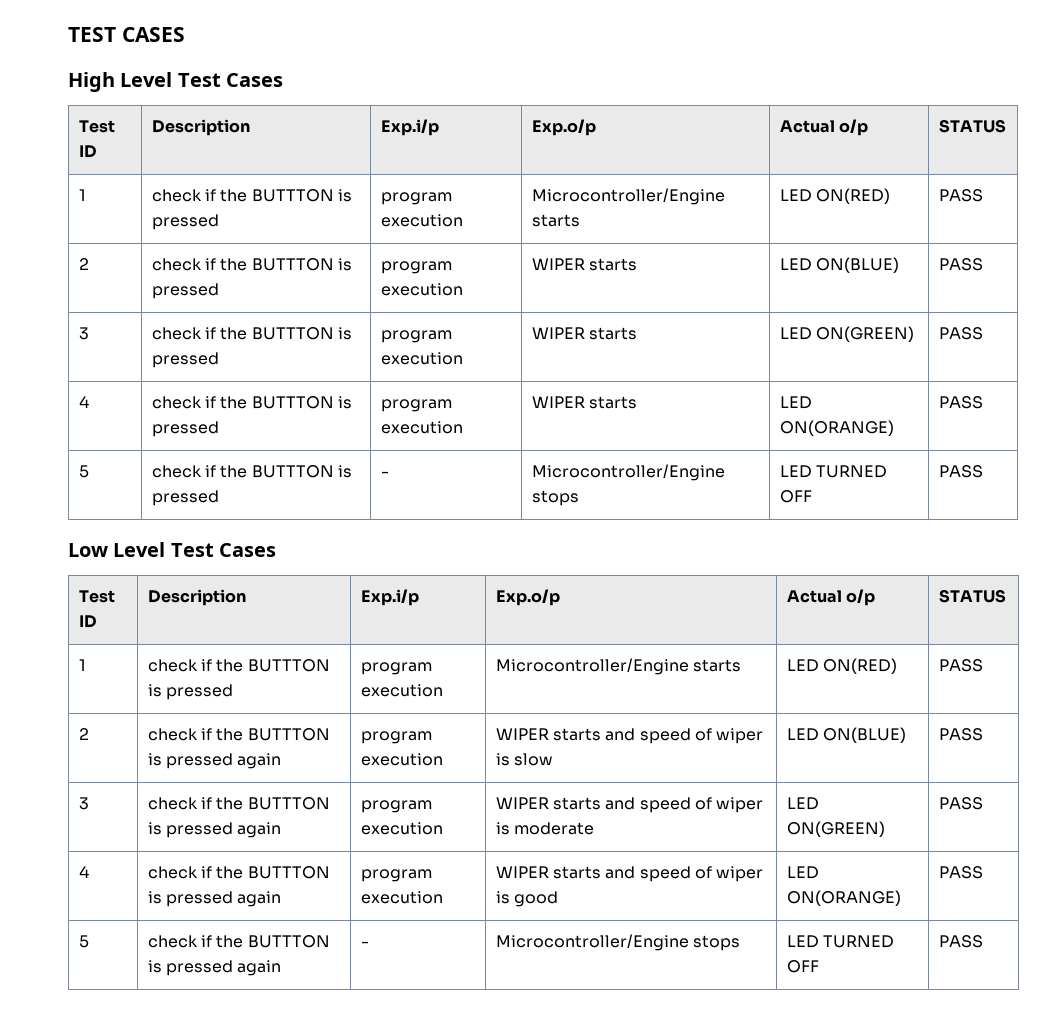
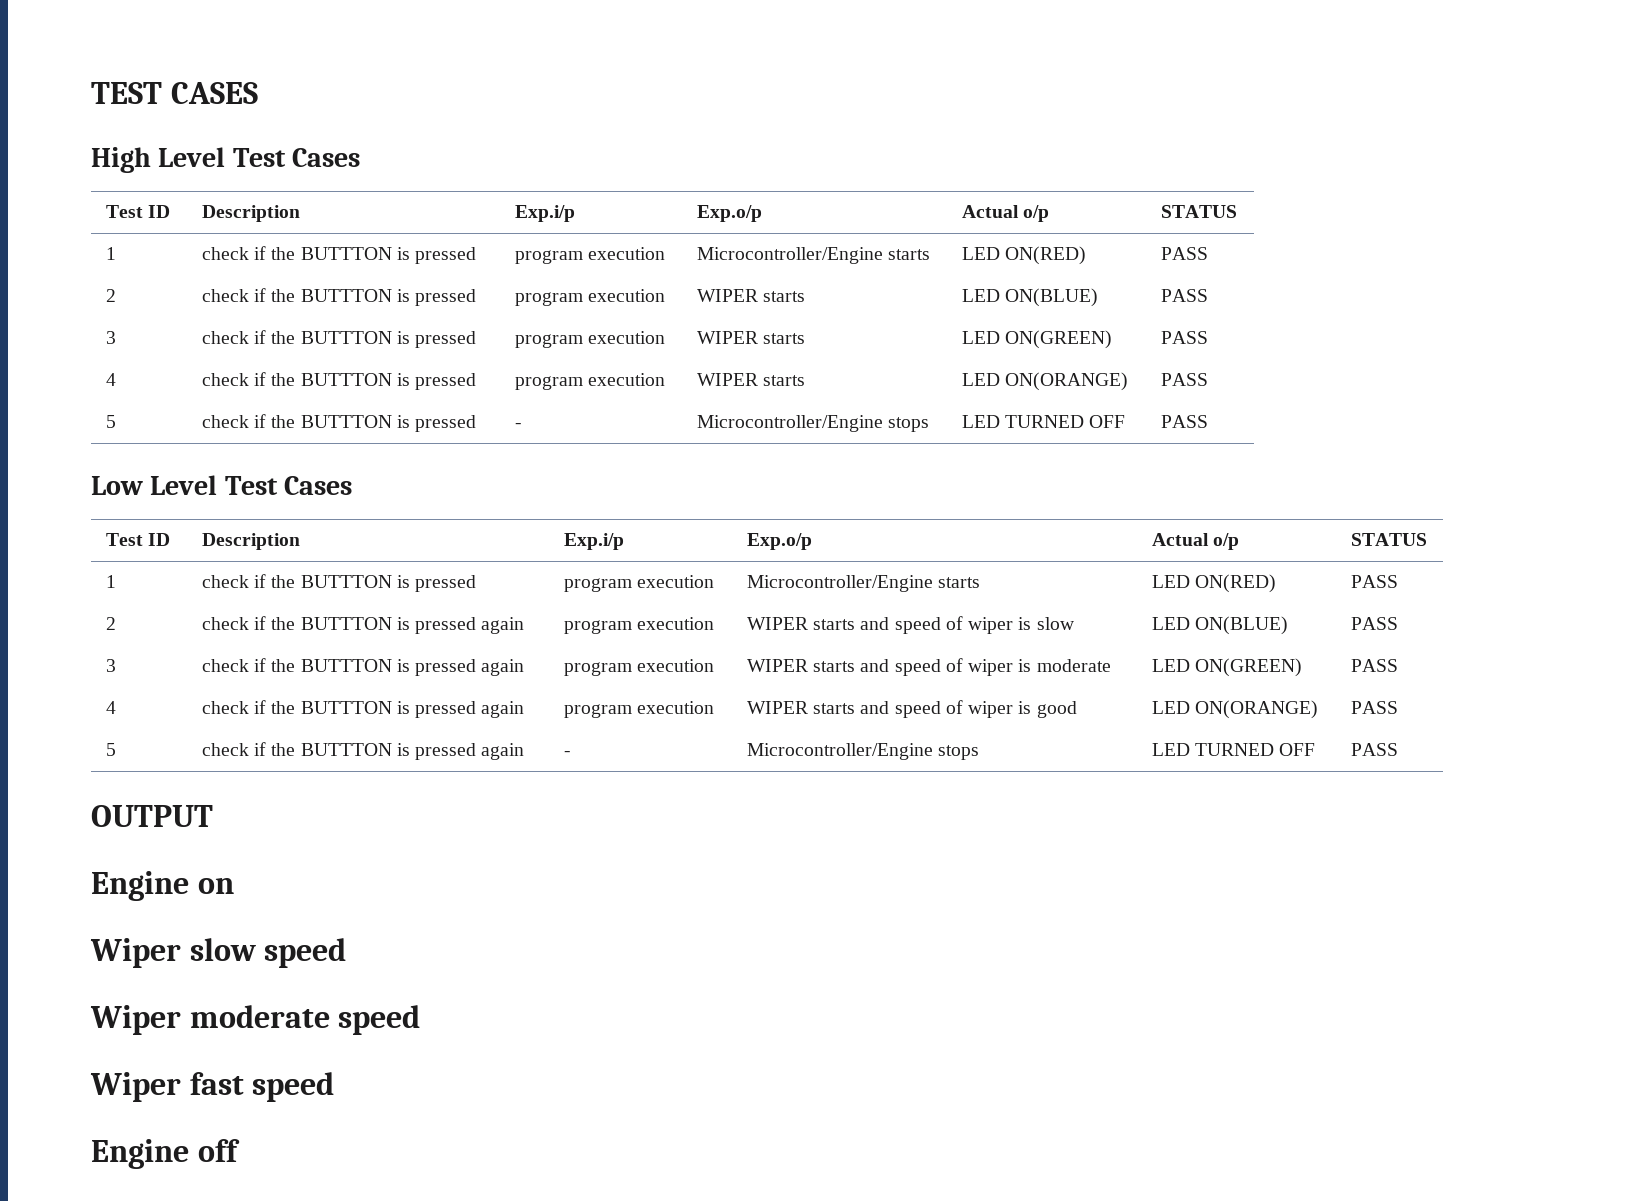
+ OUTPUT
+ Engine on
+ Wiper slow speed
+ Wiper moderate speed
+ Wiper fast speed
+ Engine off

